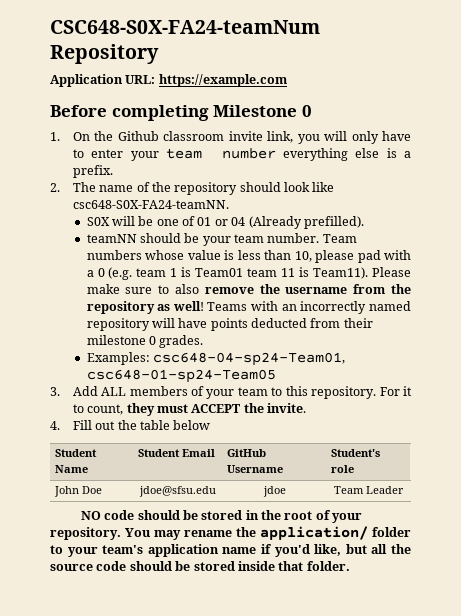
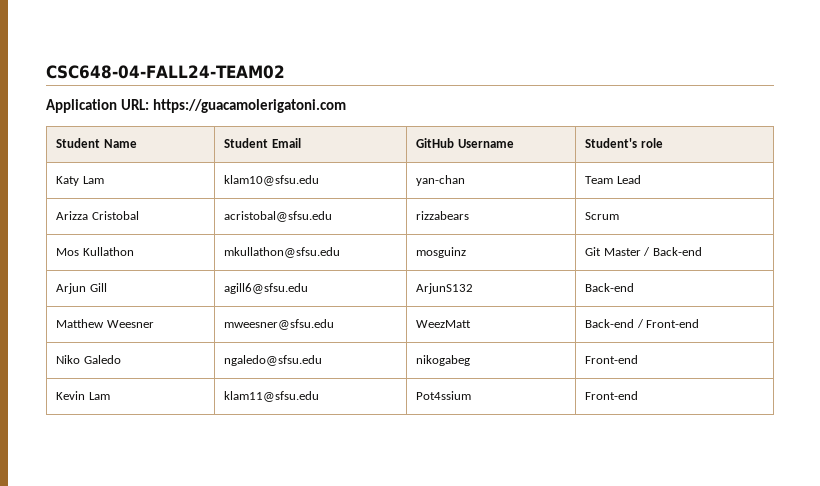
- CSC648-S0X-FA24-teamNum Repository
+ CSC648-04-FALL24-TEAM02
- Application URL: https://example.com
- Before completing Milestone 0
- 1. On the Github classroom invite link, you will only have to enter your team number everything else is a prefix.
- 2. The name of the repository should look like csc648-S0X-FA24-teamNN.
- S0X will be one of 01 or 04 (Already prefilled).
- teamNN should be your team number. Team numbers whose value is less than 10, please pad with a 0 (e.g. team 1 is Team01 team 11 is Team11). Please make sure to also remove the username from the repository as well! Teams with an incorrectly named repository will have points deducted from their milestone 0 grades.
- Examples: csc648-04-sp24-Team01, csc648-01-sp24-Team05
- 3. Add ALL members of your team to this repository. For it to count, they must ACCEPT the invite.
- 4. Fill out the table below
+ Application URL: https://guacamolerigatoni.com
- John Doe | jdoe@sfsu.edu | jdoe | Team Leader
- NO code should be stored in the root of your repository. You may rename the application/ folder to your team's application name if you'd like, but all the source code should be stored inside that folder.
+ Katy Lam | klam10@sfsu.edu | yan-chan | Team Lead
+ Arizza Cristobal | acristobal@sfsu.edu | rizzabears | Scrum
+ Mos Kullathon | mkullathon@sfsu.edu | mosguinz | Git Master / Back-end
+ Arjun Gill | agill6@sfsu.edu | ArjunS132 | Back-end
+ Matthew Weesner | mweesner@sfsu.edu | WeezMatt | Back-end / Front-end
+ Niko Galedo | ngaledo@sfsu.edu | nikogabeg | Front-end
+ Kevin Lam | klam11@sfsu.edu | Pot4ssium | Front-end

